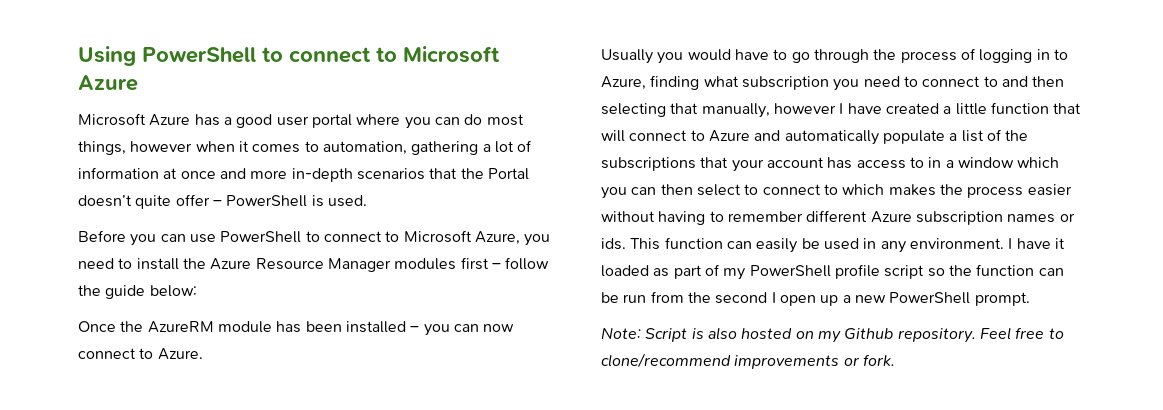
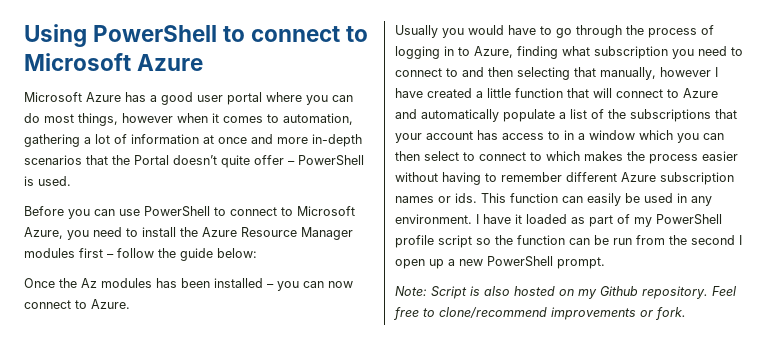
- Once the AzureRM module has been installed – you can now connect to Azure.
+ Once the Az modules has been installed – you can now connect to Azure.

